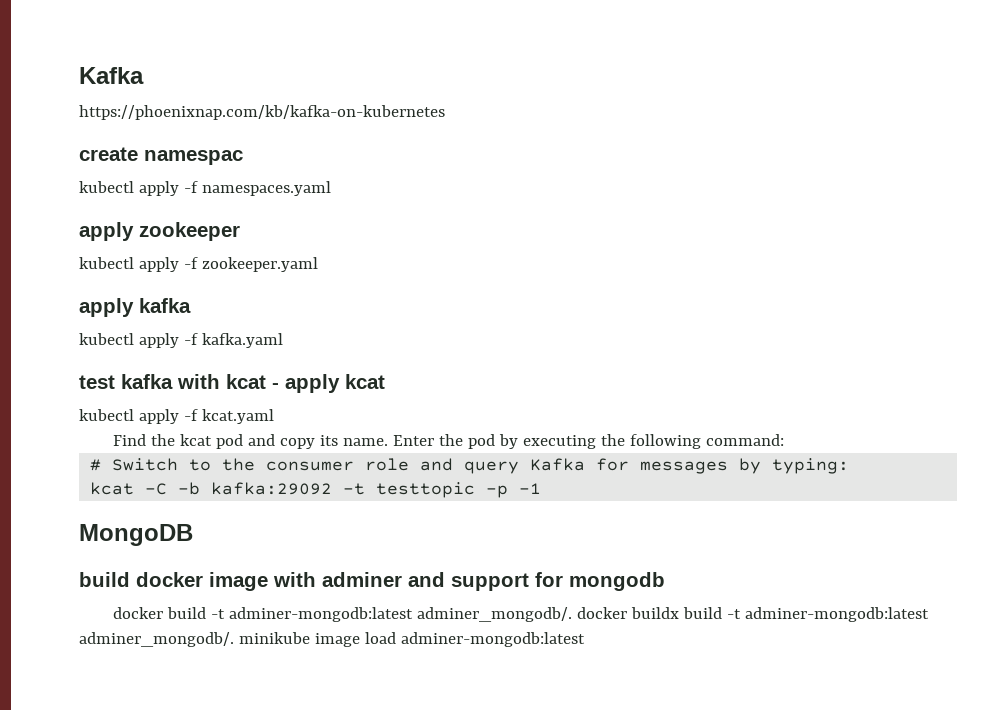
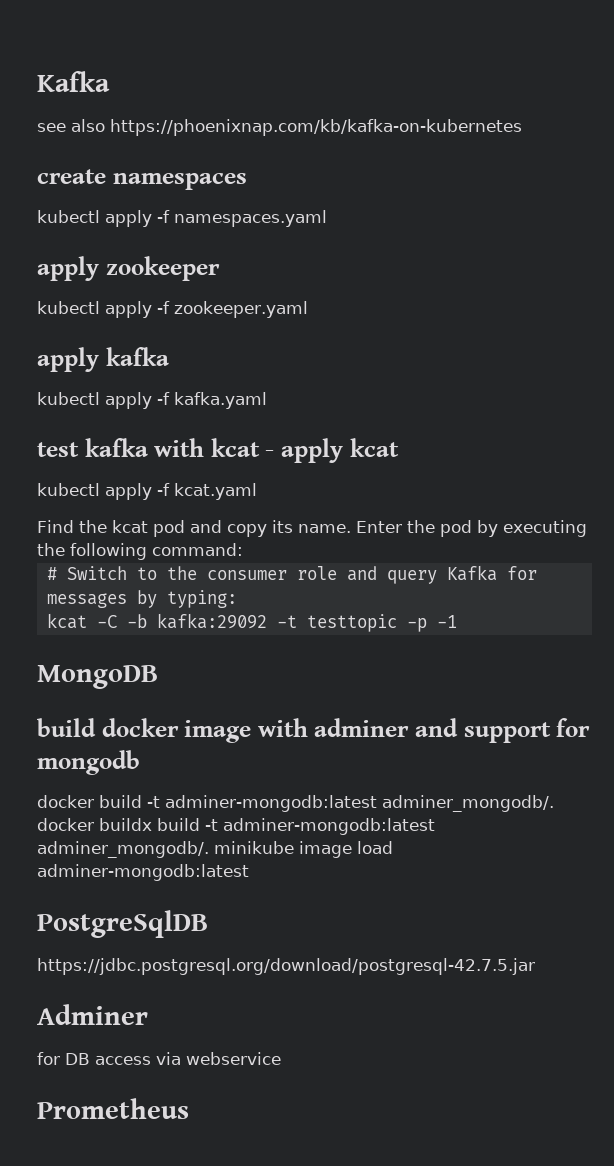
- https://phoenixnap.com/kb/kafka-on-kubernetes
+ see also https://phoenixnap.com/kb/kafka-on-kubernetes
- create namespac
+ create namespaces
+ PostgreSqlDB
+ https://jdbc.postgresql.org/download/postgresql-42.7.5.jar
+ Adminer
+ for DB access via webservice
+ Prometheus

